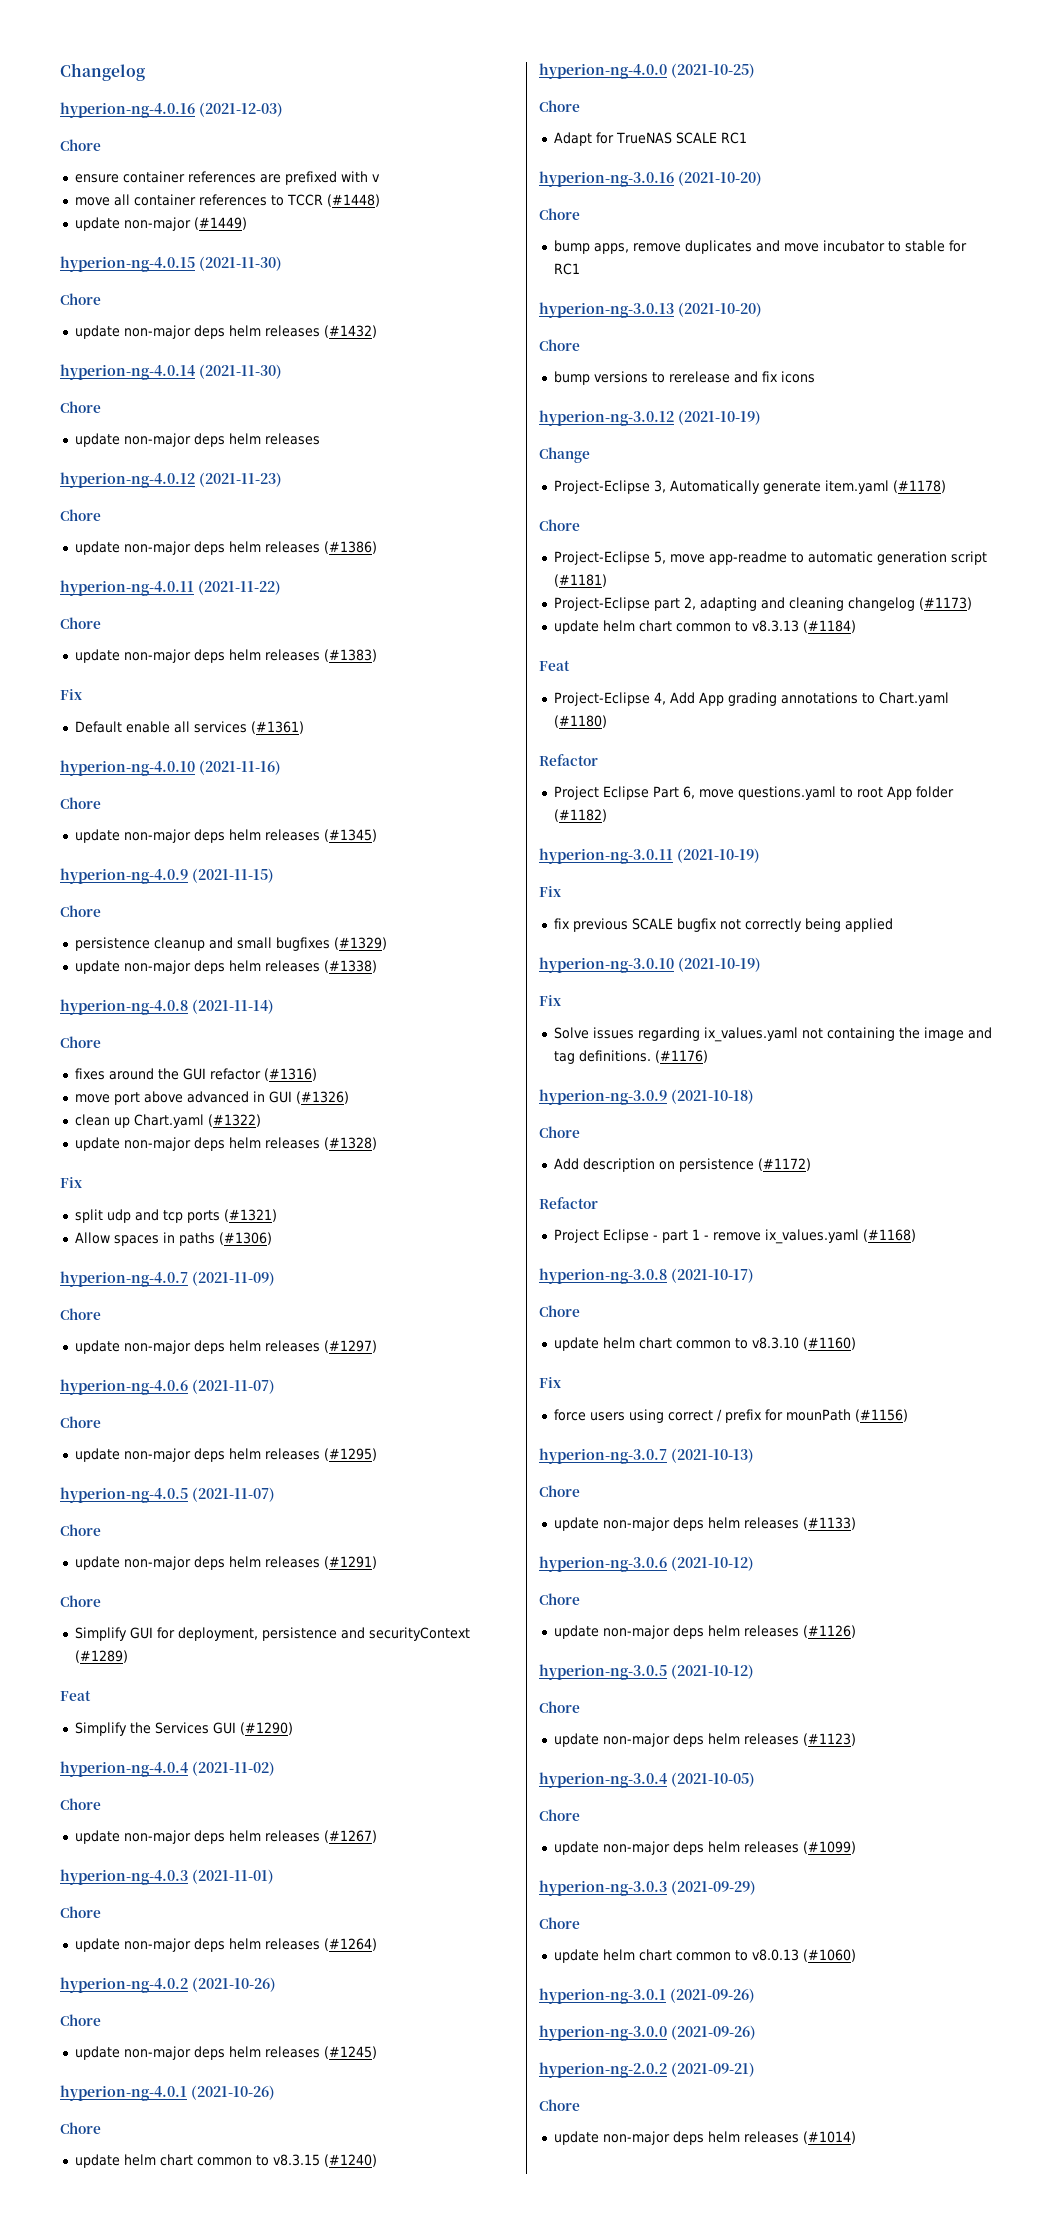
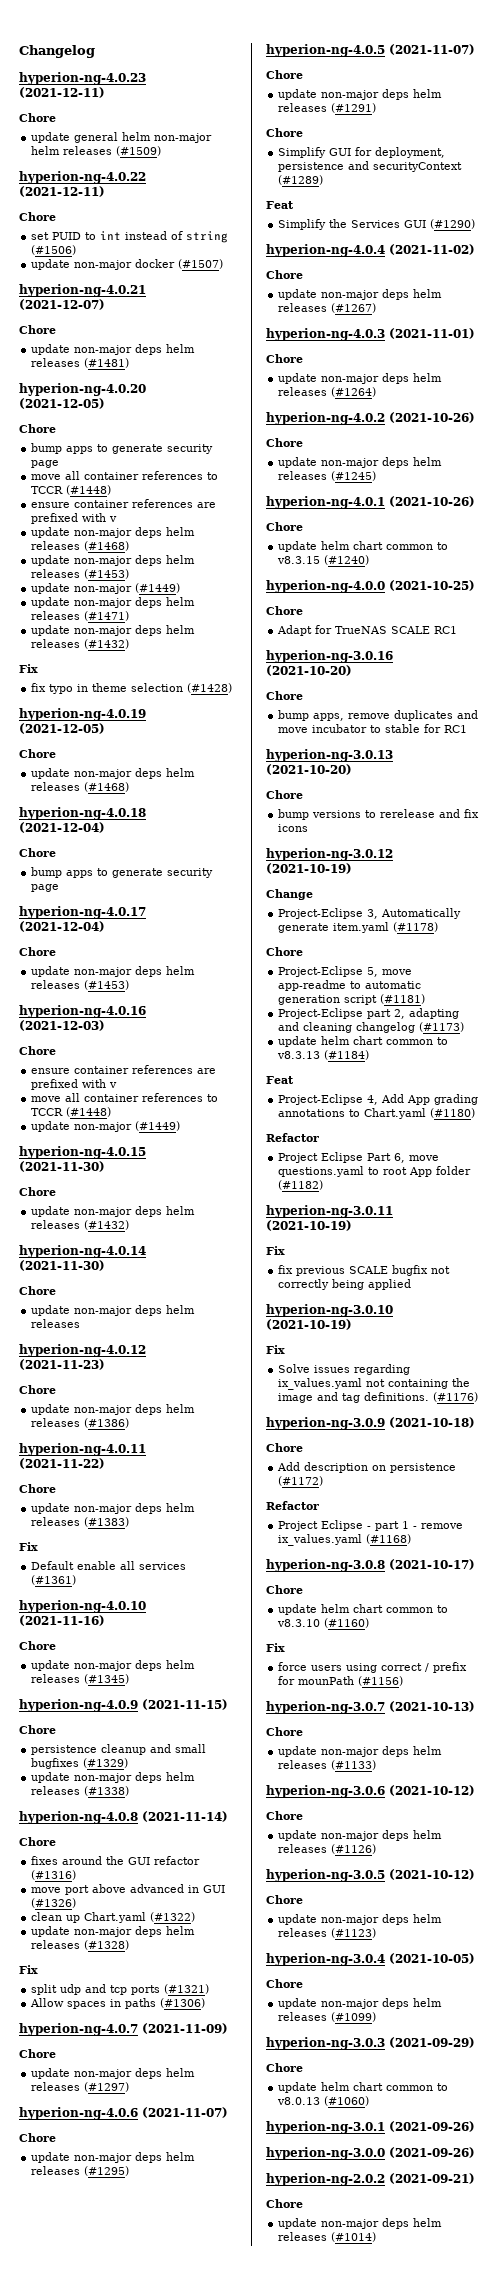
+ hyperion-ng-4.0.23 (2021-12-11)
+ Chore
+ update general helm non-major helm releases (#1509)
+ hyperion-ng-4.0.22 (2021-12-11)
+ Chore
+ set PUID to int instead of string (#1506)
+ update non-major docker (#1507)
+ hyperion-ng-4.0.21 (2021-12-07)
+ Chore
+ update non-major deps helm releases (#1481)
+ hyperion-ng-4.0.20 (2021-12-05)
+ Chore
+ bump apps to generate security page
+ move all container references to TCCR (#1448)
+ ensure container references are prefixed with v
+ update non-major deps helm releases (#1468)
+ update non-major deps helm releases (#1453)
+ update non-major (#1449)
+ update non-major deps helm releases (#1471)
+ update non-major deps helm releases (#1432)
+ Fix
+ fix typo in theme selection (#1428)
+ hyperion-ng-4.0.19 (2021-12-05)
+ Chore
+ update non-major deps helm releases (#1468)
+ hyperion-ng-4.0.18 (2021-12-04)
+ Chore
+ bump apps to generate security page
+ hyperion-ng-4.0.17 (2021-12-04)
+ Chore
+ update non-major deps helm releases (#1453)

